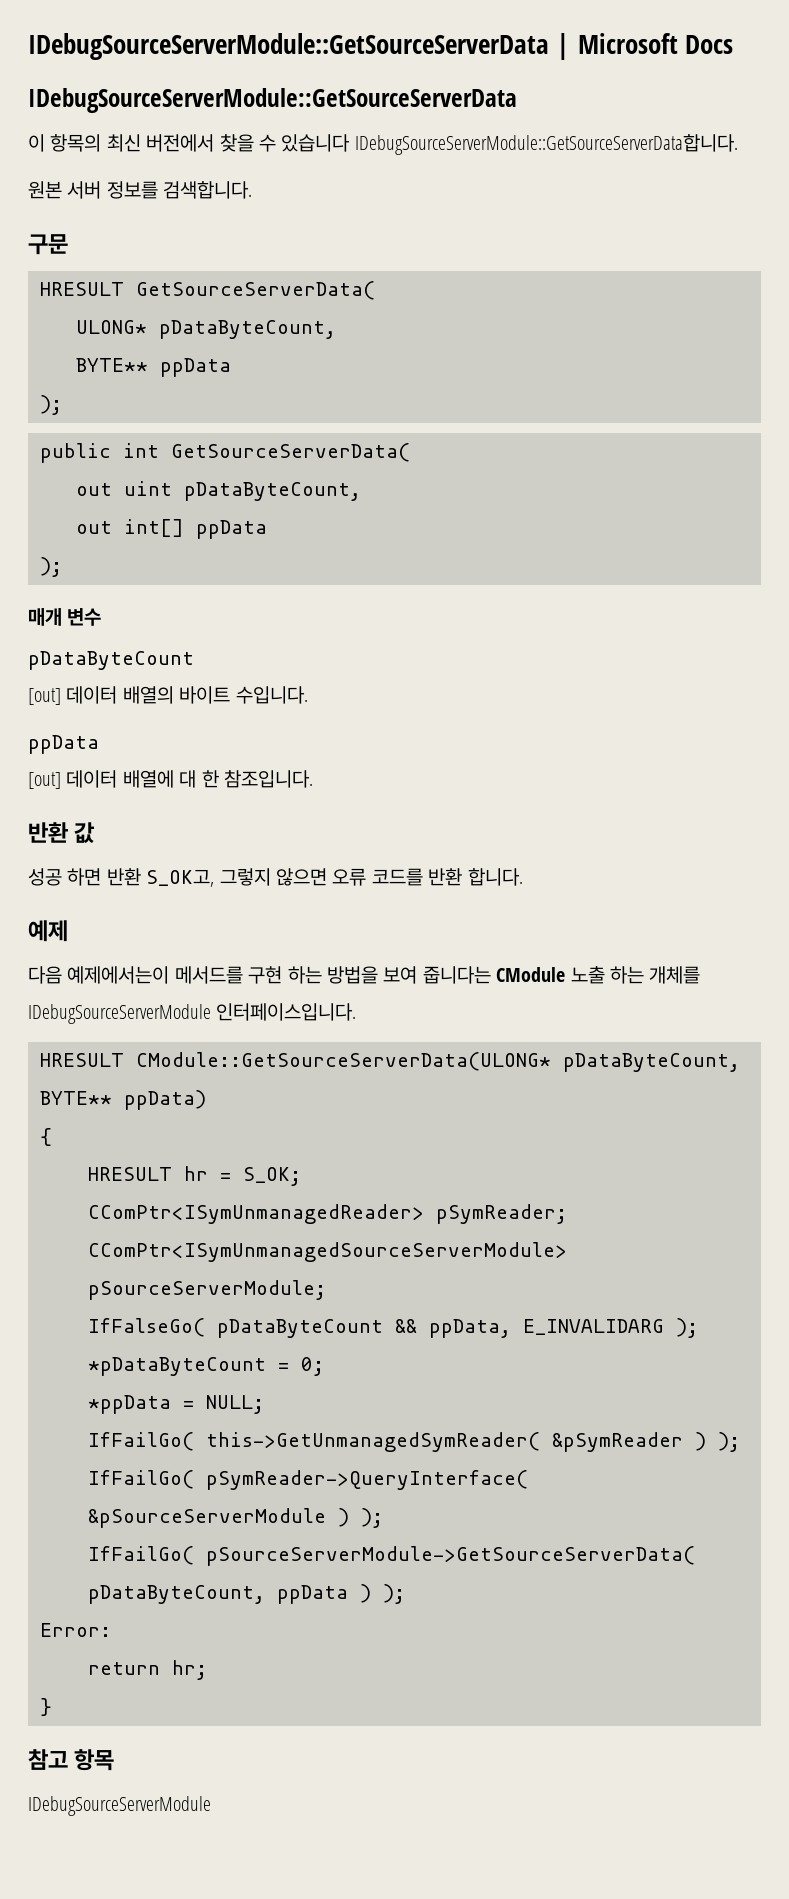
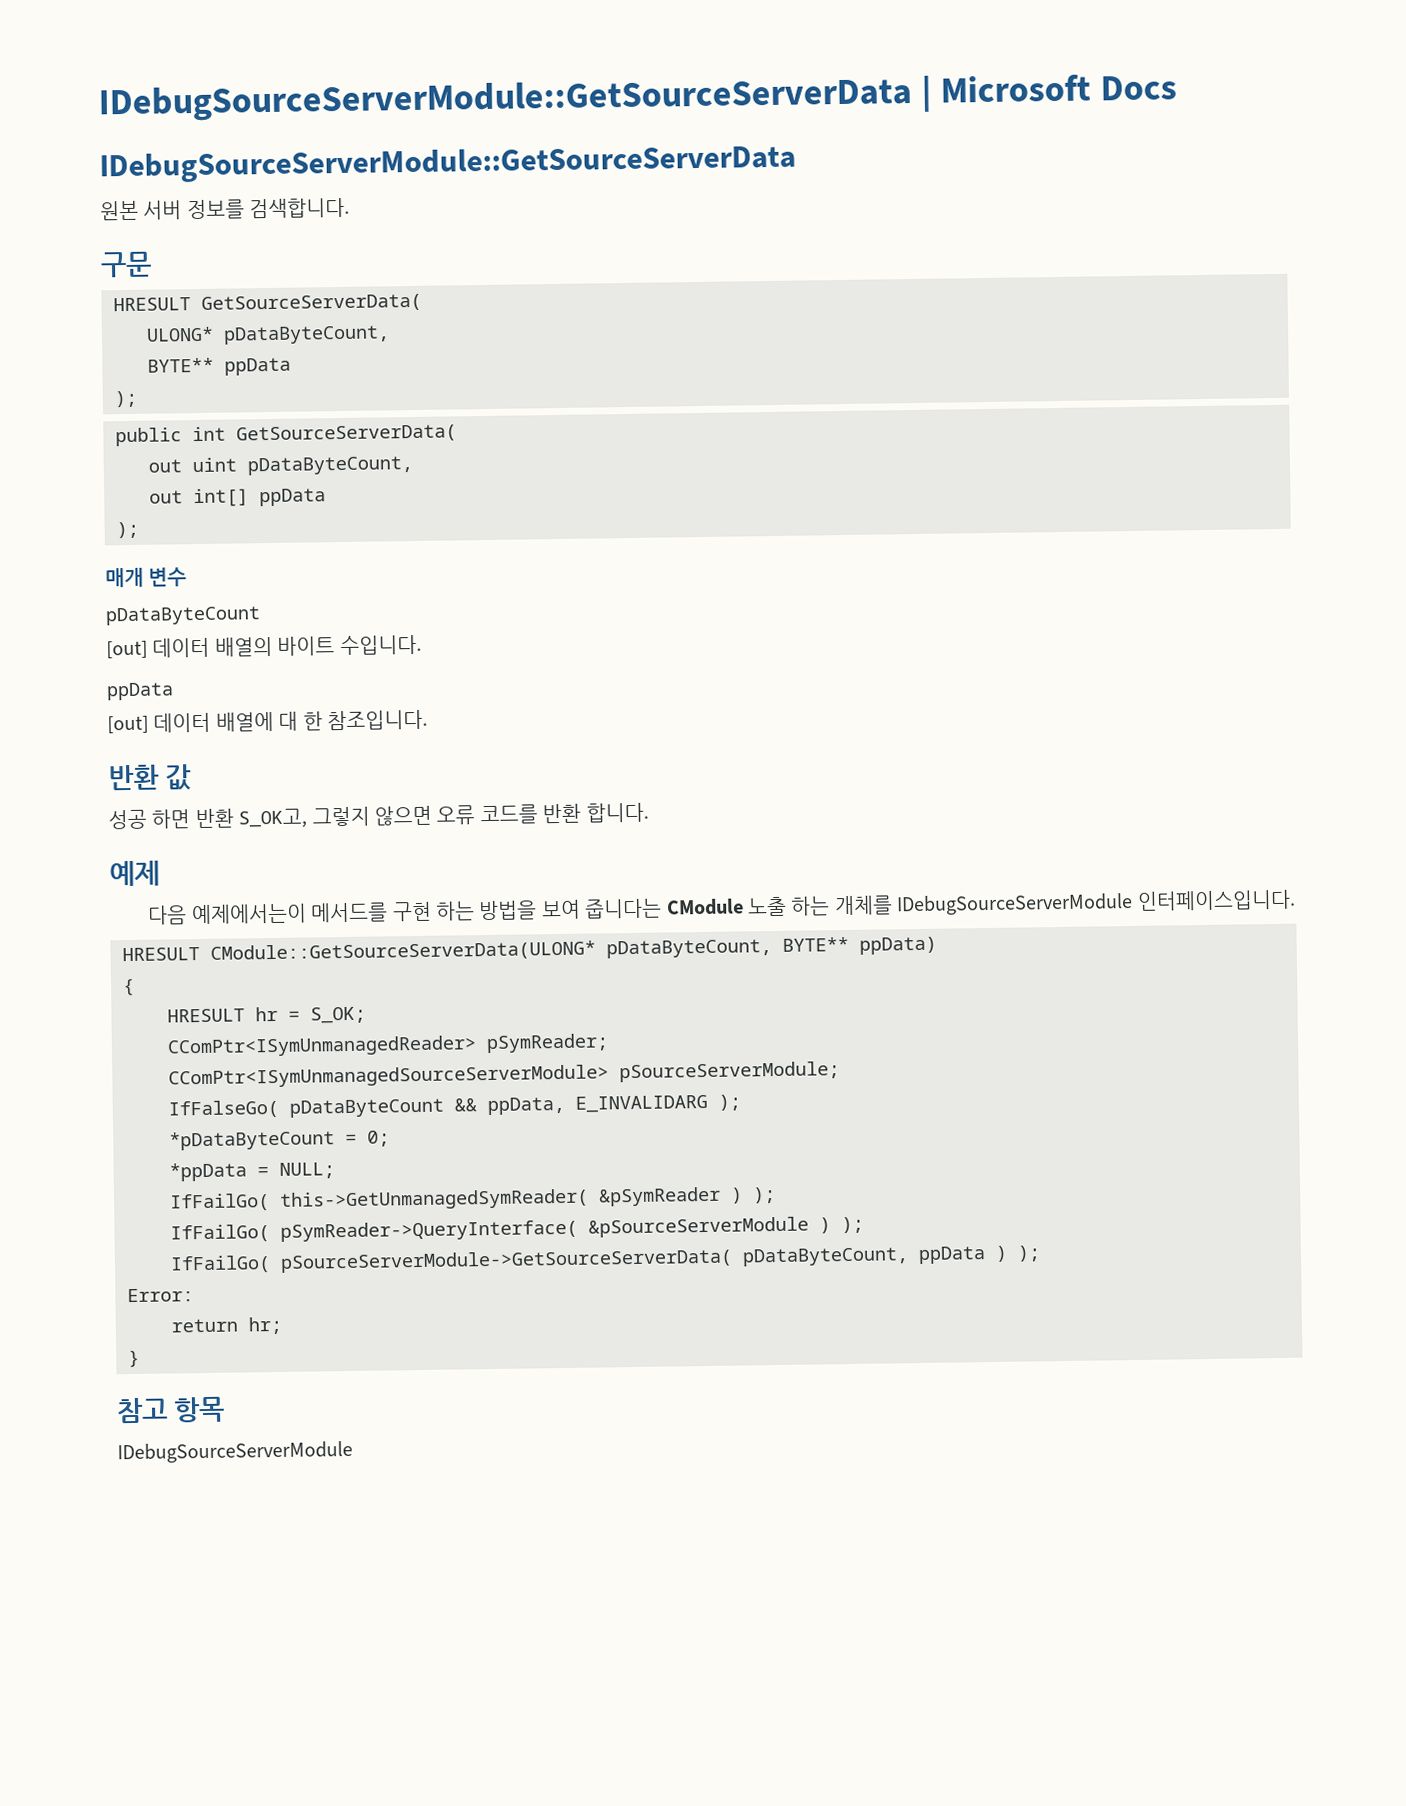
- 이 항목의 최신 버전에서 찾을 수 있습니다 IDebugSourceServerModule::GetSourceServerData합니다.

